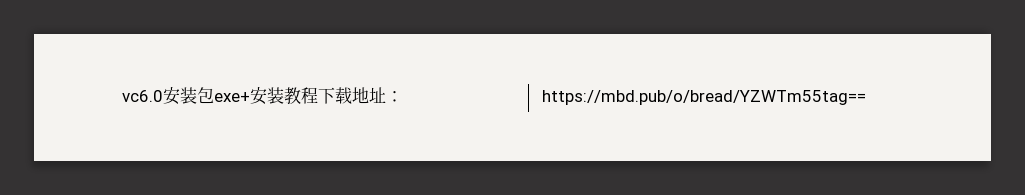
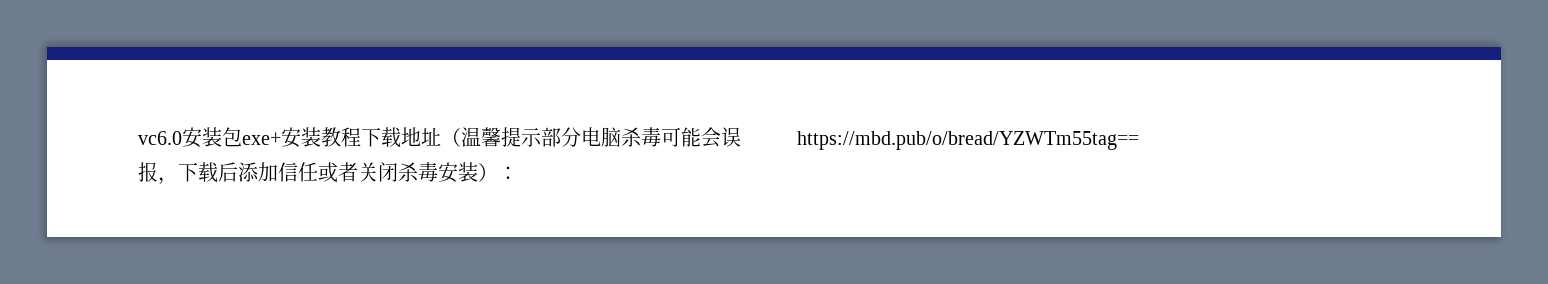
- vc6.0安装包exe+安装教程下载地址：https://mbd.pub/o/bread/YZWTm55tag==
+ vc6.0安装包exe+安装教程下载地址（温馨提示部分电脑杀毒可能会误报，下载后添加信任或者关闭杀毒安装）：https://mbd.pub/o/bread/YZWTm55tag==

